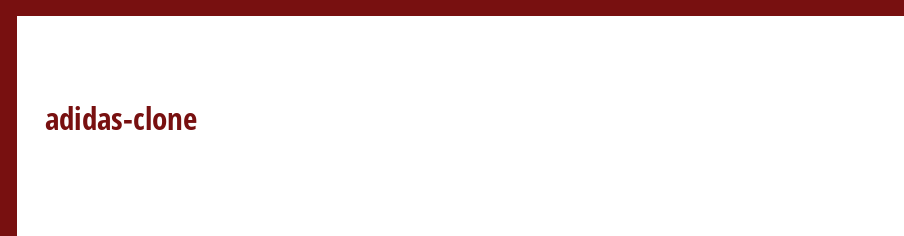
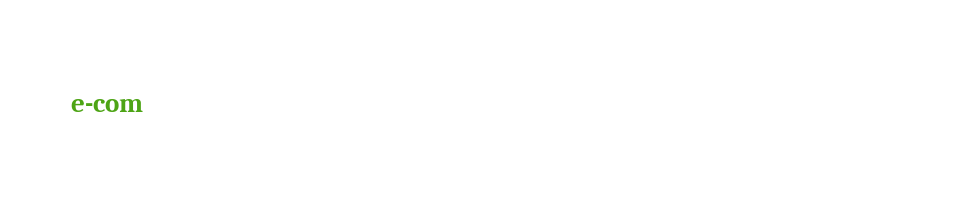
- adidas-clone
+ e-com

